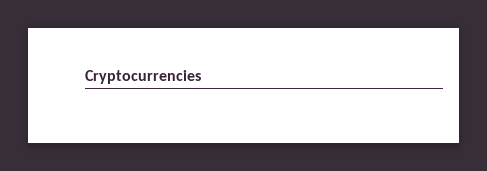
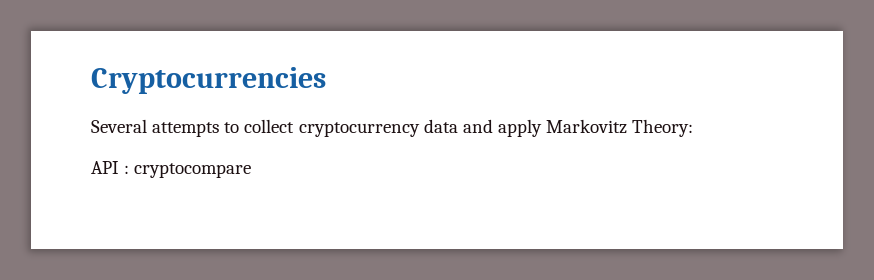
+ Several attempts to collect cryptocurrency data and apply Markovitz Theory:
+ API : cryptocompare

